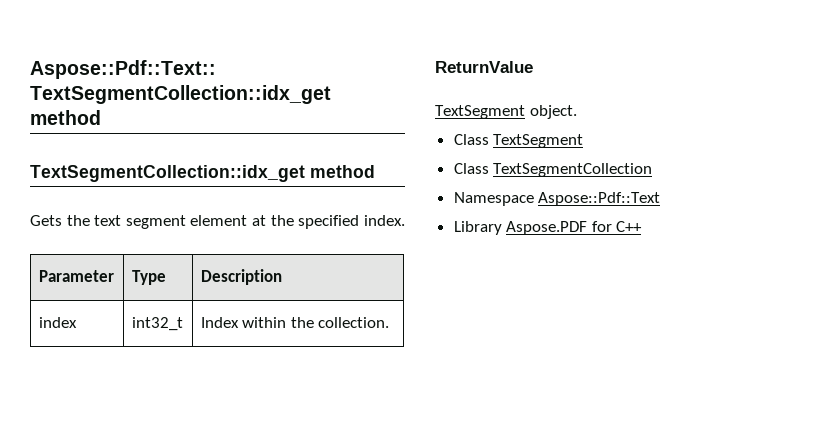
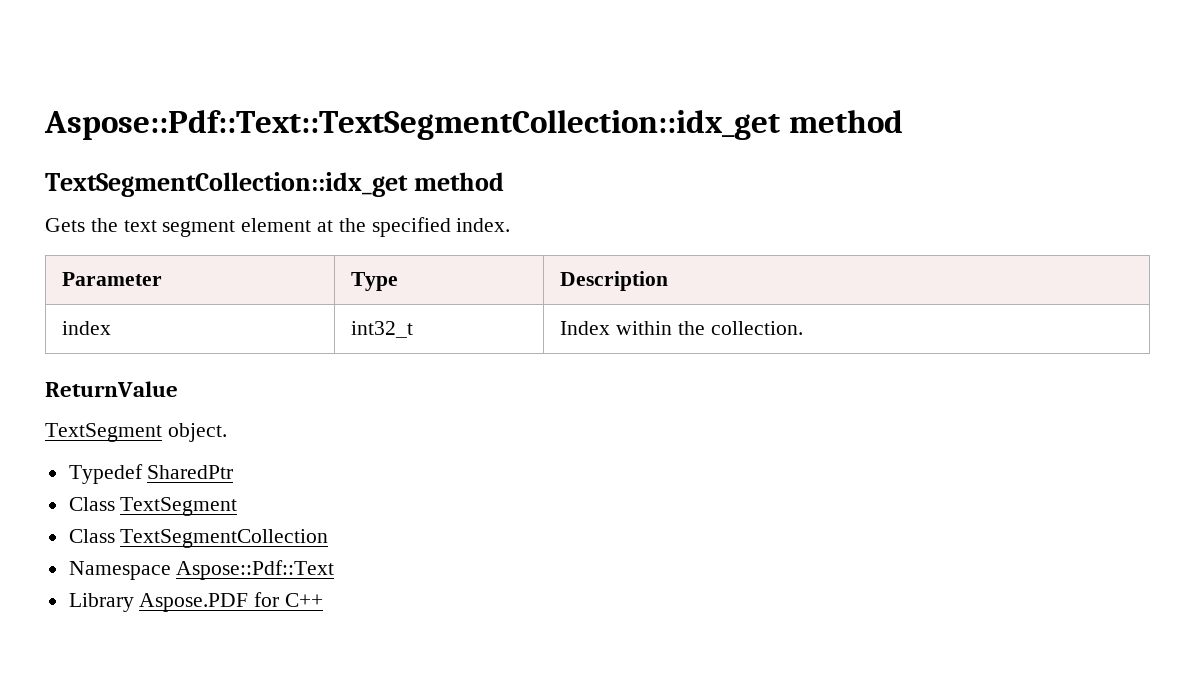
+ Typedef SharedPtr

